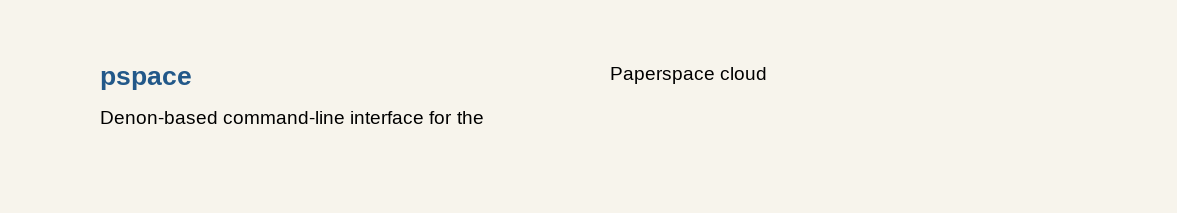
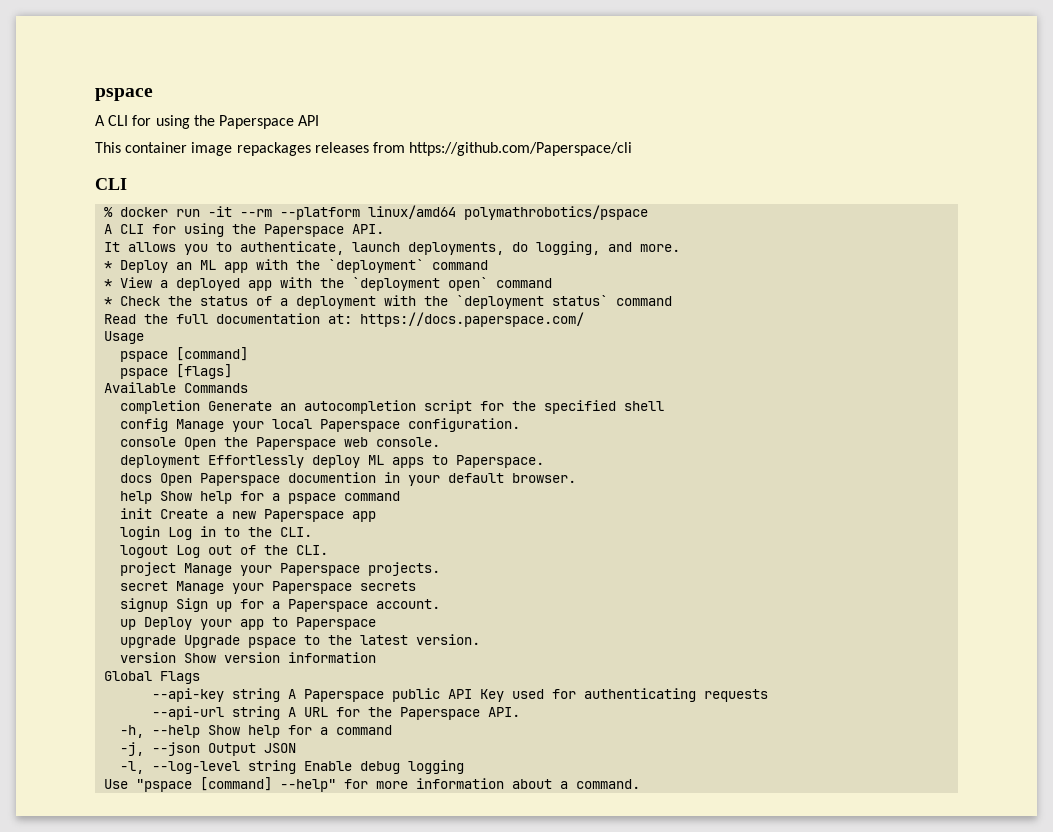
- Denon-based command-line interface for the Paperspace cloud
+ A CLI for using the Paperspace API
+ This container image repackages releases from https://github.com/Paperspace/cli
+ CLI
+ % docker run -it --rm --platform linux/amd64 polymathrobotics/pspace
+ A CLI for using the Paperspace API.
+ It allows you to authenticate, launch deployments, do logging, and more.
+ * Deploy an ML app with the `deployment` command
+ * View a deployed app with the `deployment open` command
+ * Check the status of a deployment with the `deployment status` command
+ Read the full documentation at: https://docs.paperspace.com/
+ Usage
+ pspace [command]
+ pspace [flags]
+ Available Commands
+ completion Generate an autocompletion script for the specified shell
+ config Manage your local Paperspace configuration.
+ console Open the Paperspace web console.
+ deployment Effortlessly deploy ML apps to Paperspace.
+ docs Open Paperspace documention in your default browser.
+ help Show help for a pspace command
+ init Create a new Paperspace app
+ login Log in to the CLI.
+ logout Log out of the CLI.
+ project Manage your Paperspace projects.
+ secret Manage your Paperspace secrets
+ signup Sign up for a Paperspace account.
+ up Deploy your app to Paperspace
+ upgrade Upgrade pspace to the latest version.
+ version Show version information
+ Global Flags
+ --api-key string A Paperspace public API Key used for authenticating requests
+ --api-url string A URL for the Paperspace API.
+ -h, --help Show help for a command
+ -j, --json Output JSON
+ -l, --log-level string Enable debug logging
+ Use "pspace [command] --help" for more information about a command.

